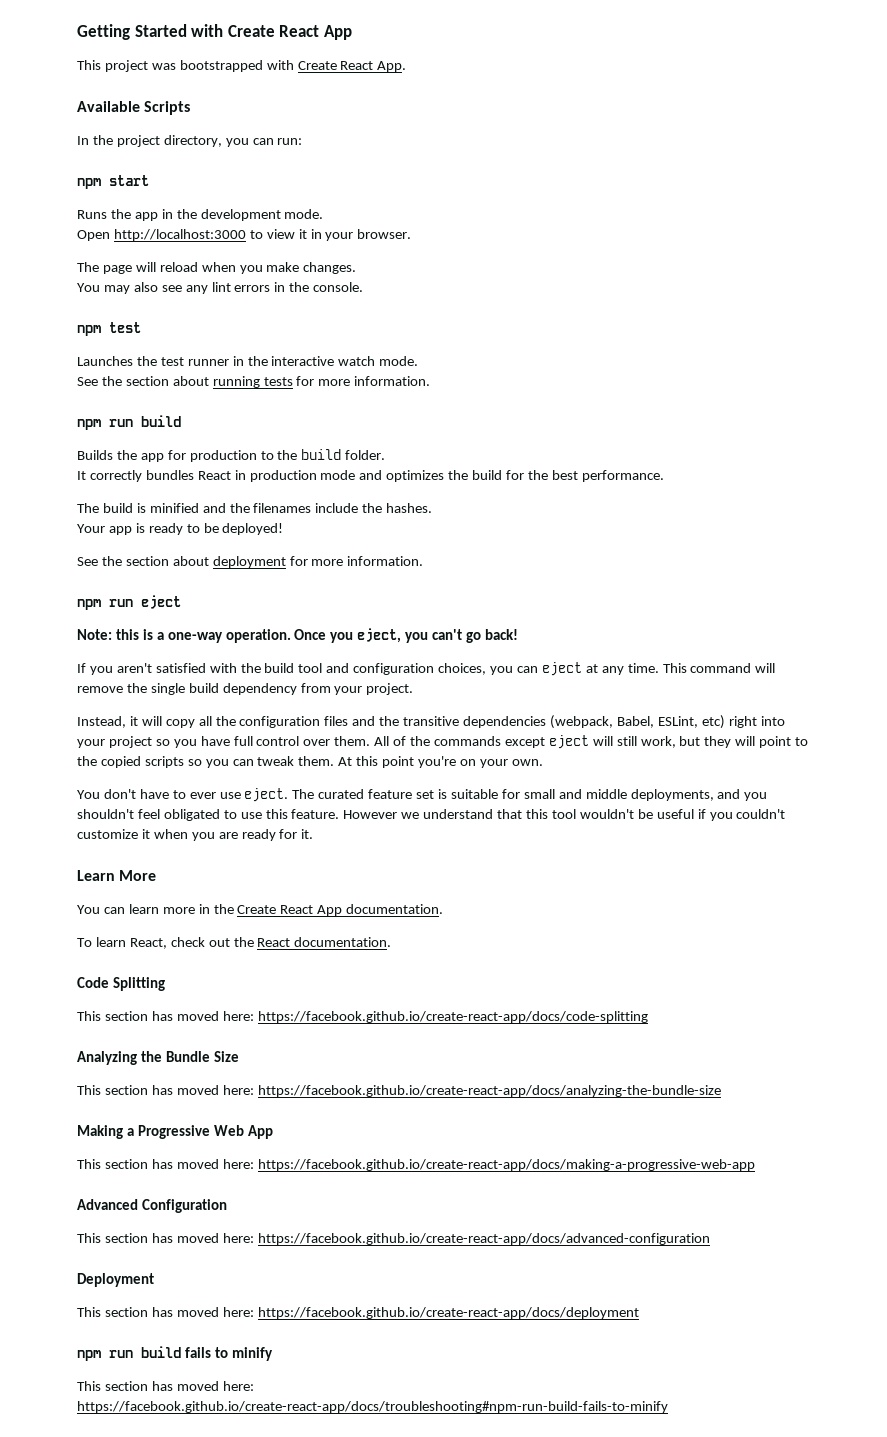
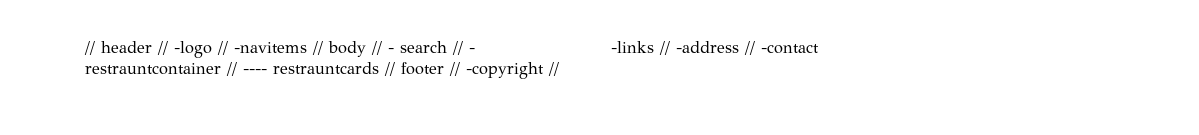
- Getting Started with Create React App
- This project was bootstrapped with Create React App.
- Available Scripts
- In the project directory, you can run:
- npm start
- Runs the app in the development mode.
- Open http://localhost:3000 to view it in your browser.
- The page will reload when you make changes.
- You may also see any lint errors in the console.
- npm test
- Launches the test runner in the interactive watch mode.
- See the section about running tests for more information.
- npm run build
- Builds the app for production to the build folder.
- It correctly bundles React in production mode and optimizes the build for the best performance.
- The build is minified and the filenames include the hashes.
- Your app is ready to be deployed!
- See the section about deployment for more information.
- npm run eject
- Note: this is a one-way operation. Once you eject, you can't go back!
- If you aren't satisfied with the build tool and configuration choices, you can eject at any time. This command will remove the single build dependency from your project.
- Instead, it will copy all the configuration files and the transitive dependencies (webpack, Babel, ESLint, etc) right into your project so you have full control over them. All of the commands except eject will still work, but they will point to the copied scripts so you can tweak them. At this point you're on your own.
- You don't have to ever use eject. The curated feature set is suitable for small and middle deployments, and you shouldn't feel obligated to use this feature. However we understand that this tool wouldn't be useful if you couldn't customize it when you are ready for it.
- Learn More
- You can learn more in the Create React App documentation.
- To learn React, check out the React documentation.
- Code Splitting
- This section has moved here: https://facebook.github.io/create-react-app/docs/code-splitting
- Analyzing the Bundle Size
- This section has moved here: https://facebook.github.io/create-react-app/docs/analyzing-the-bundle-size
- Making a Progressive Web App
- This section has moved here: https://facebook.github.io/create-react-app/docs/making-a-progressive-web-app
- Advanced Configuration
- This section has moved here: https://facebook.github.io/create-react-app/docs/advanced-configuration
- Deployment
- This section has moved here: https://facebook.github.io/create-react-app/docs/deployment
- npm run build fails to minify
- This section has moved here: https://facebook.github.io/create-react-app/docs/troubleshooting#npm-run-build-fails-to-minify
+ // header // -logo // -navitems // body // - search // - restrauntcontainer // ---- restrauntcards // footer // -copyright // -links // -address // -contact

